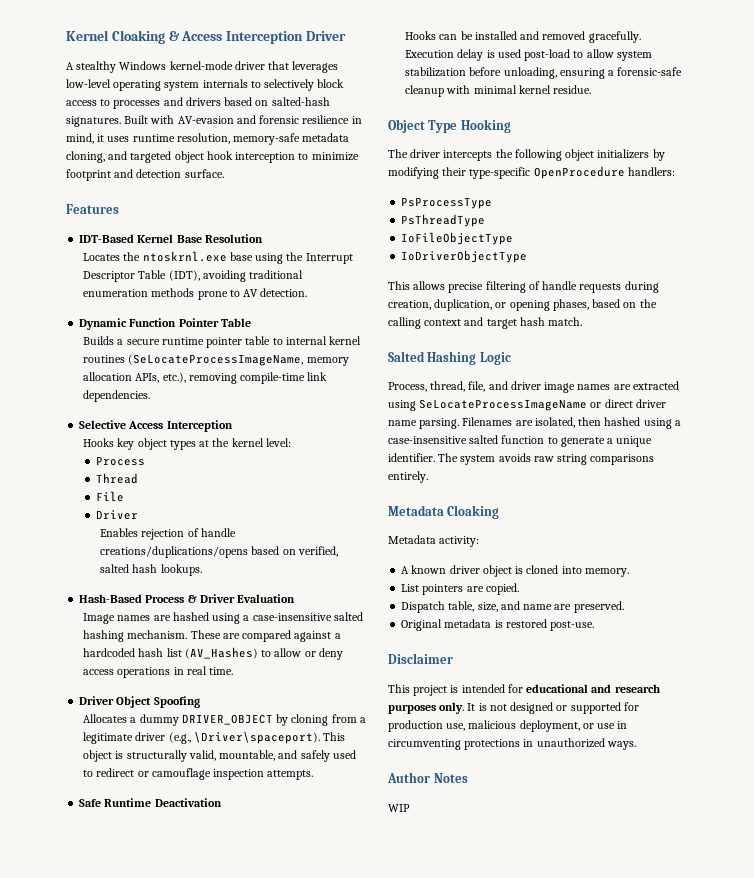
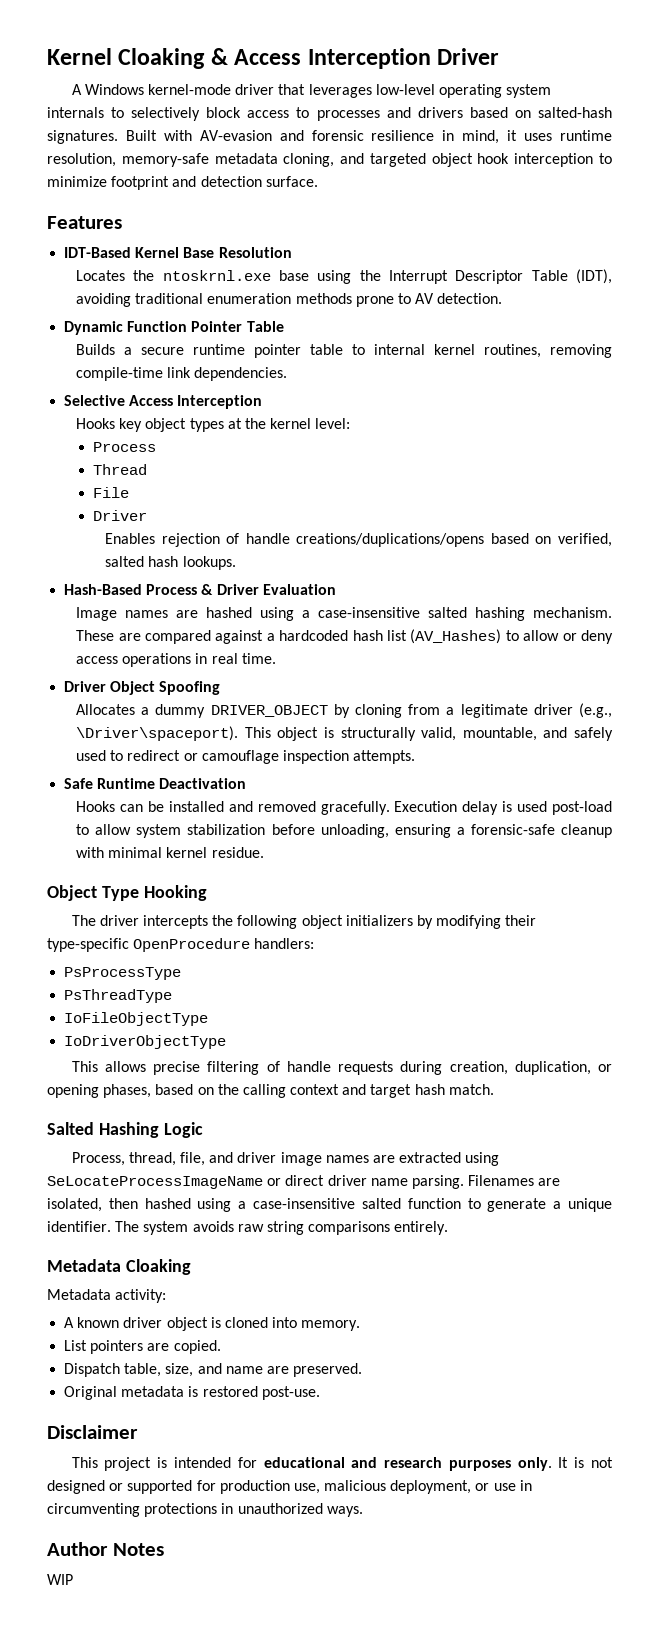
- A stealthy Windows kernel-mode driver that leverages low-level operating system internals to selectively block access to processes and drivers based on salted-hash signatures.
+ A Windows kernel-mode driver that leverages low-level operating system internals to selectively block access to processes and drivers based on salted-hash signatures.
- Builds a secure runtime pointer table to internal kernel routines (SeLocateProcessImageName, memory allocation APIs, etc.), removing compile-time link dependencies.
+ Builds a secure runtime pointer table to internal kernel routines, removing compile-time link dependencies.

